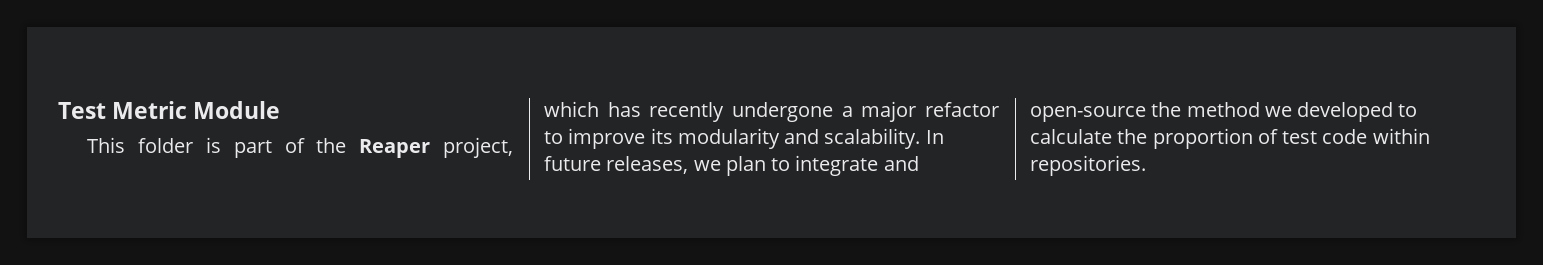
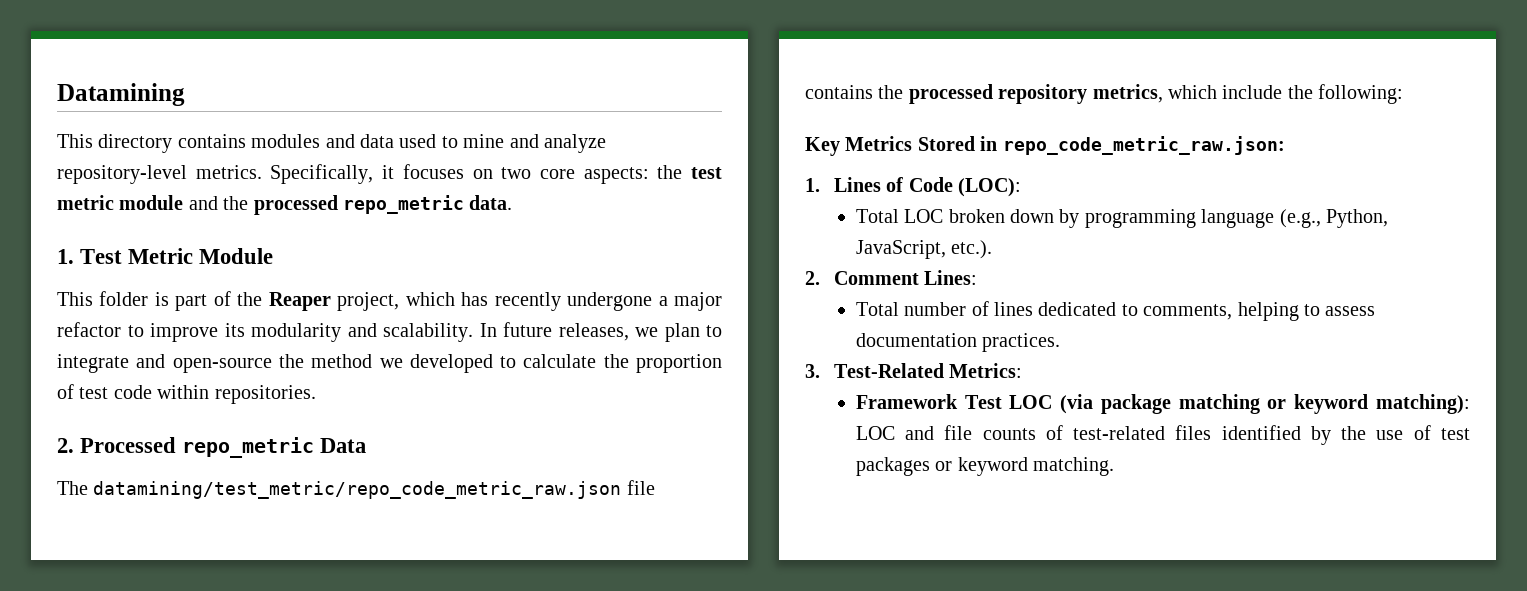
- Test Metric Module
+ Datamining
+ This directory contains modules and data used to mine and analyze repository-level metrics. Specifically, it focuses on two core aspects: the test metric module and the processed repo_metric data.
+ 1. Test Metric Module
+ 2. Processed repo_metric Data
+ The datamining/test_metric/repo_code_metric_raw.json file contains the processed repository metrics, which include the following:
+ Key Metrics Stored in repo_code_metric_raw.json:
+ 1. Lines of Code (LOC):
+ Total LOC broken down by programming language (e.g., Python, JavaScript, etc.).
+ 2. Comment Lines:
+ Total number of lines dedicated to comments, helping to assess documentation practices.
+ 3. Test-Related Metrics:
+ Framework Test LOC (via package matching or keyword matching): LOC and file counts of test-related files identified by the use of test packages or keyword matching.

